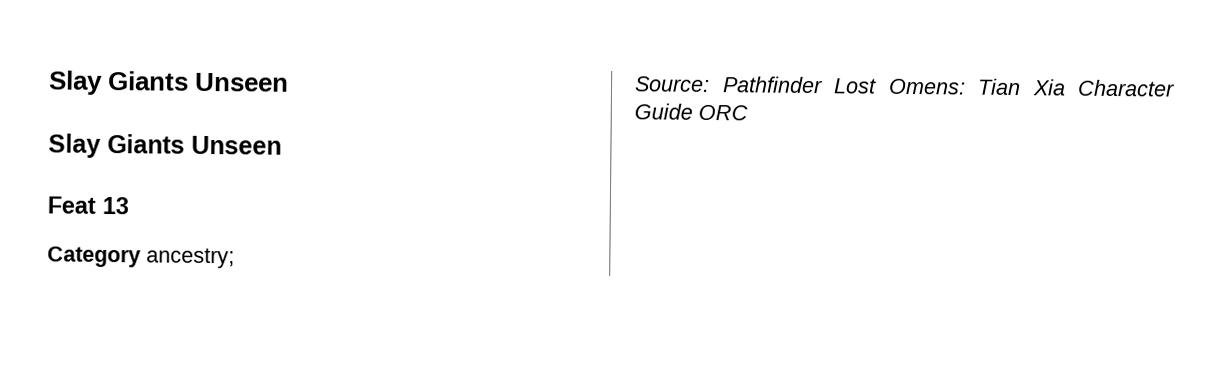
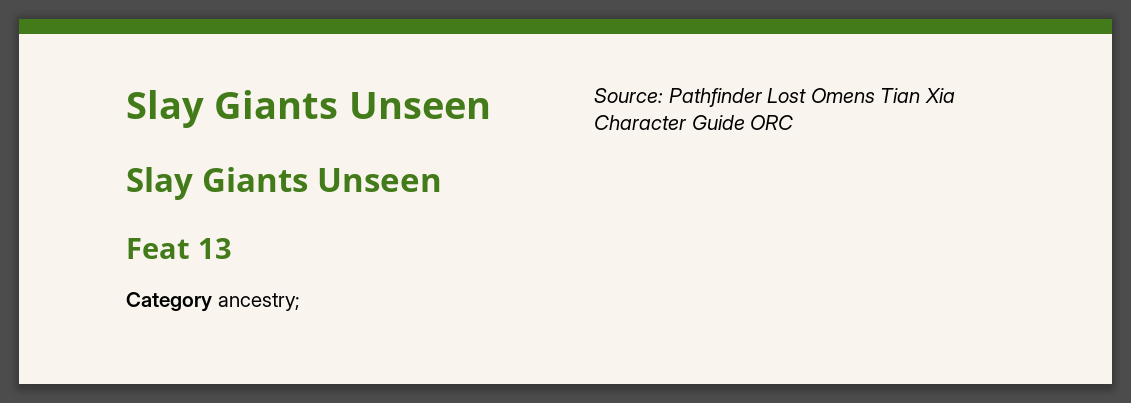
- Source: Pathfinder Lost Omens: Tian Xia Character Guide ORC
+ Source: Pathfinder Lost Omens Tian Xia Character Guide ORC

